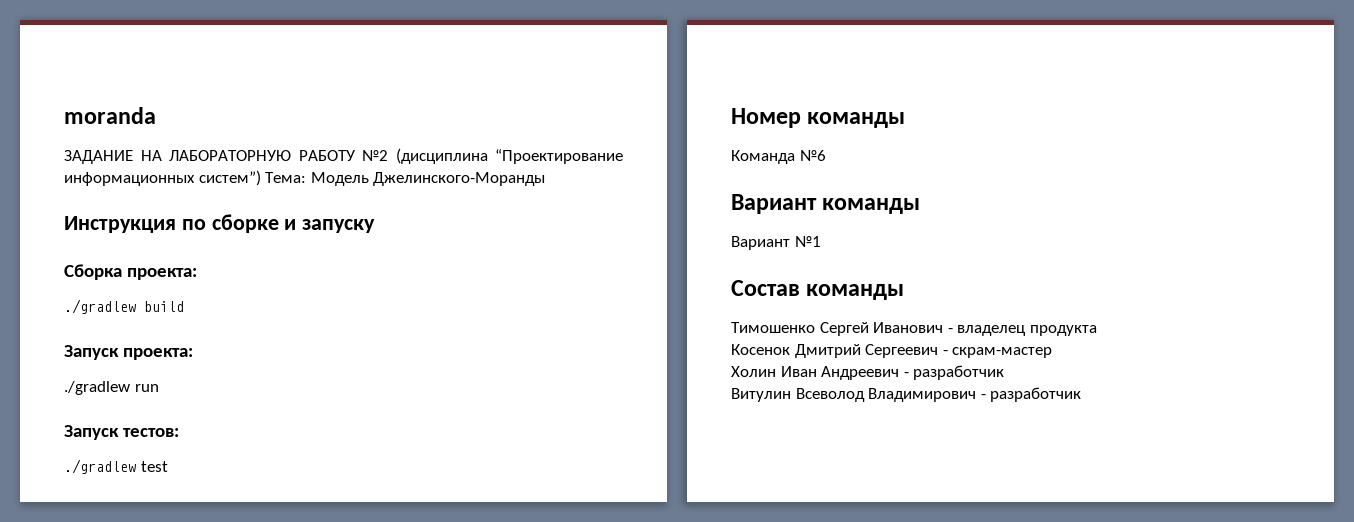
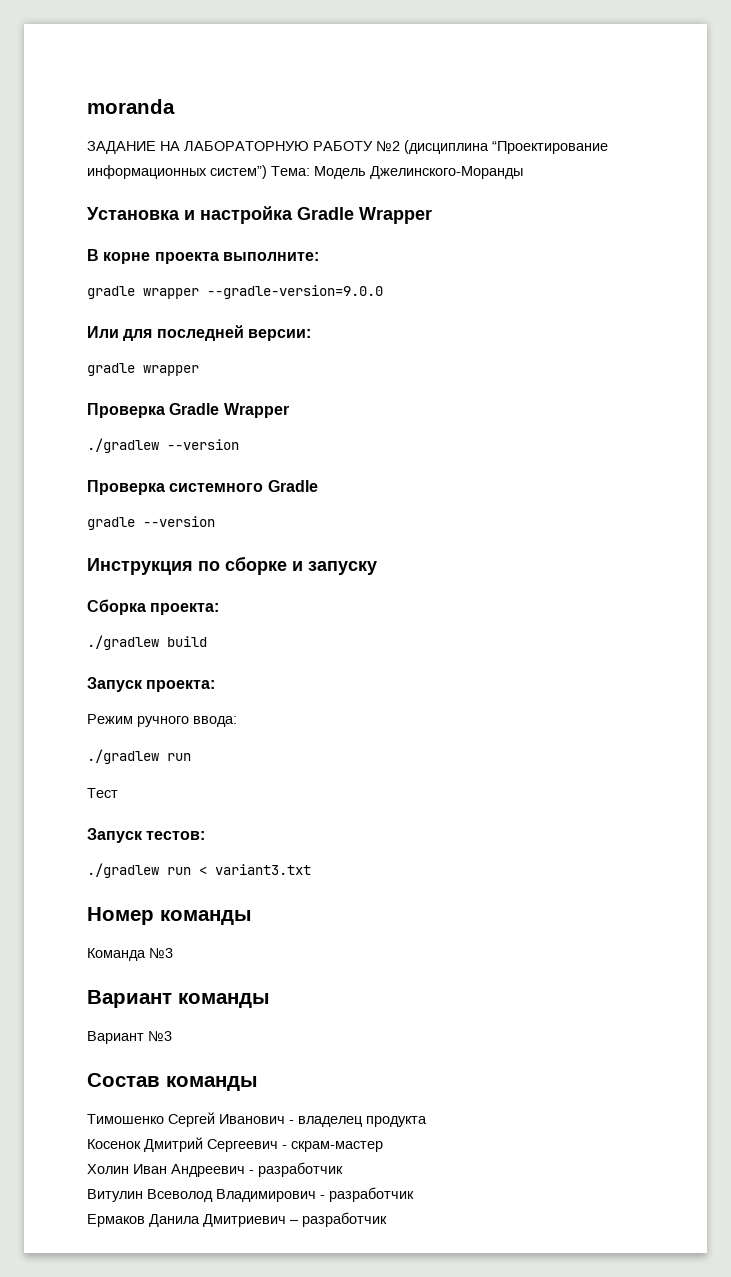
+ Установка и настройка Gradle Wrapper
+ В корне проекта выполните:
+ gradle wrapper --gradle-version=9.0.0
+ Или для последней версии:
+ gradle wrapper
+ Проверка Gradle Wrapper
+ ./gradlew --version
+ Проверка системного Gradle
+ gradle --version
+ Режим ручного ввода:
  ./gradlew run
+ Тест
- ./gradlew test
+ ./gradlew run < variant3.txt
- Команда №6
+ Команда №3
- Вариант №1
+ Вариант №3
+ Ермаков Данила Дмитриевич – разработчик

